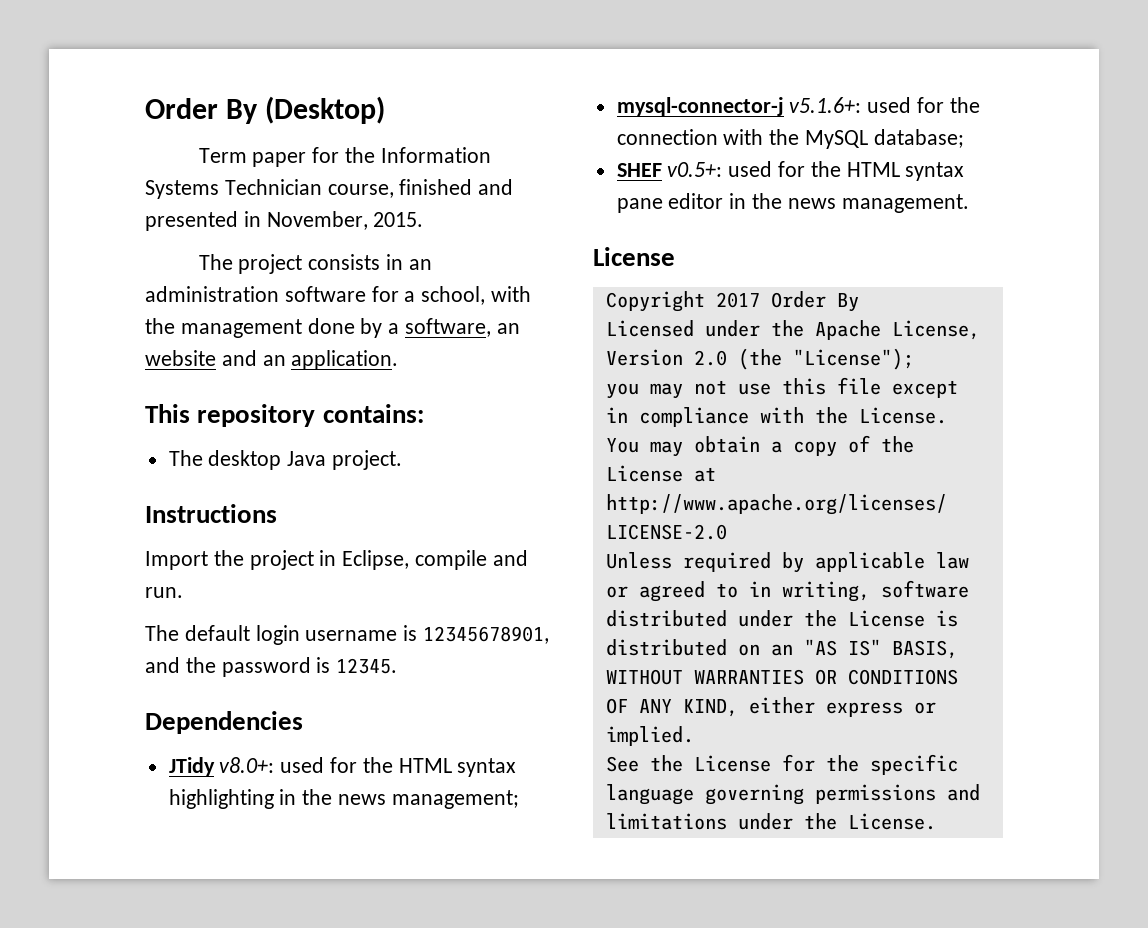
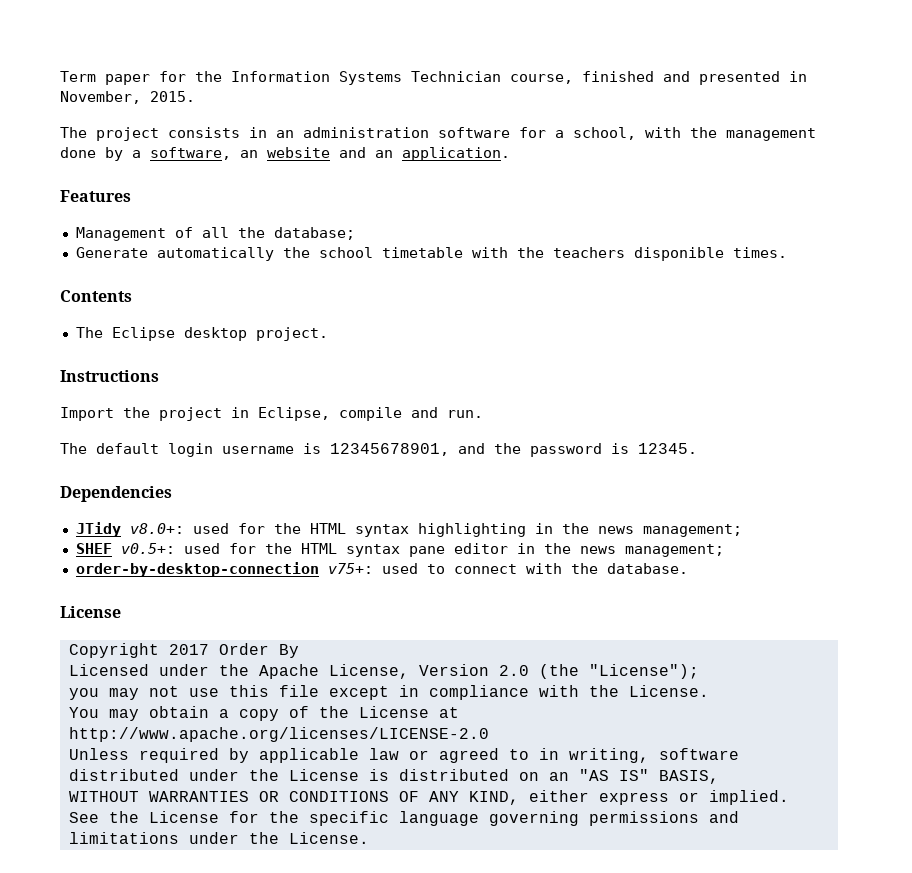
- Order By (Desktop)
- This repository contains:
- The desktop Java project.
+ Features
+ Management of all the database;
+ Generate automatically the school timetable with the teachers disponible times.
+ Contents
+ The Eclipse desktop project.
- mysql-connector-j v5.1.6+: used for the connection with the MySQL database;
- SHEF v0.5+: used for the HTML syntax pane editor in the news management.
+ SHEF v0.5+: used for the HTML syntax pane editor in the news management;
+ order-by-desktop-connection v75+: used to connect with the database.

